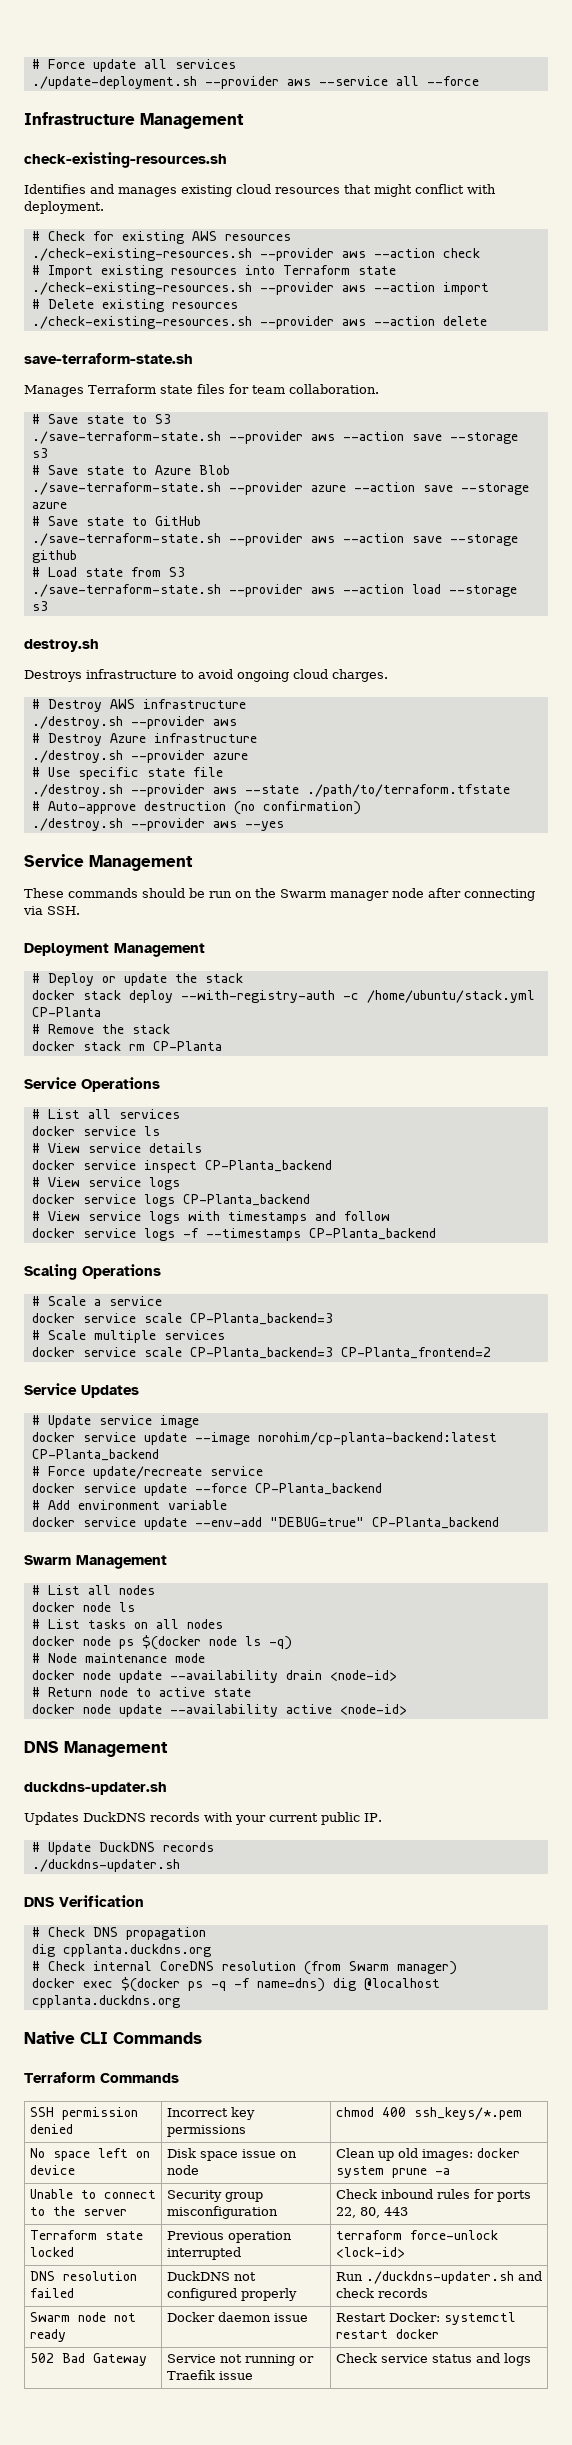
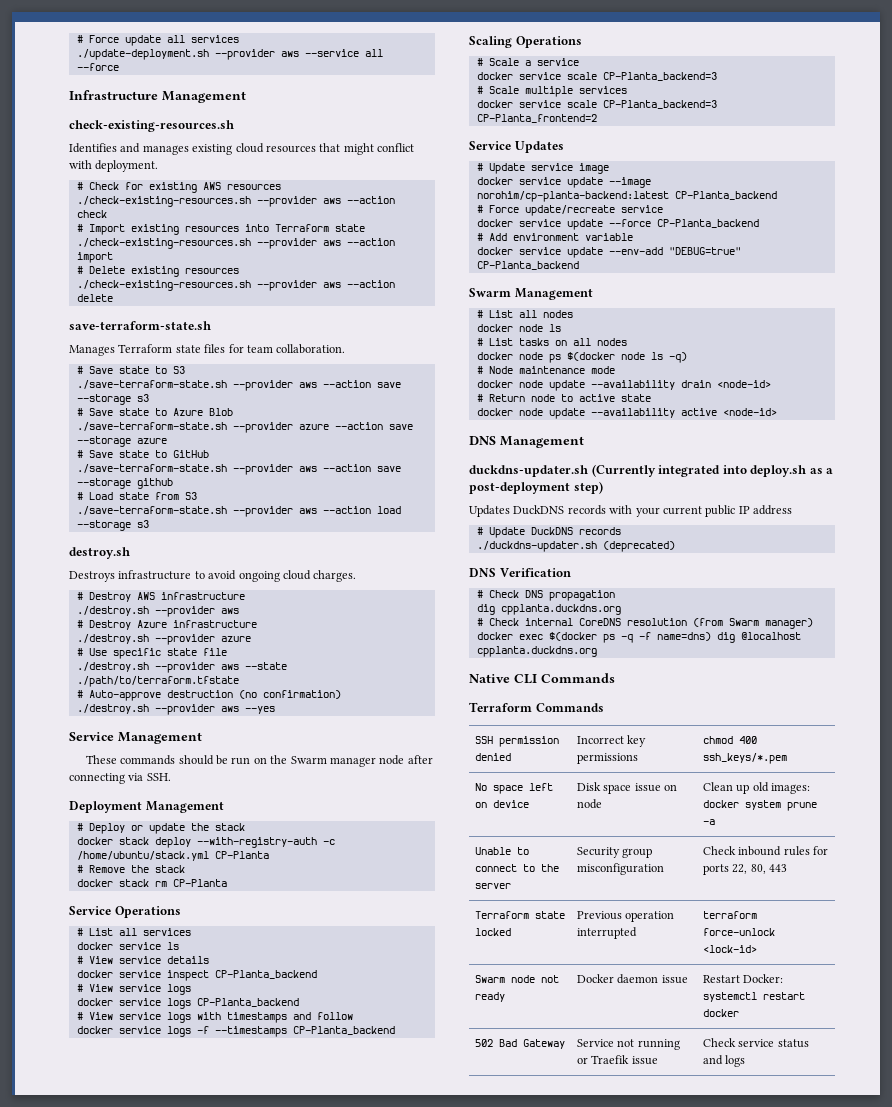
- duckdns-updater.sh
+ duckdns-updater.sh (Currently integrated into deploy.sh as a post-deployment step)
- Updates DuckDNS records with your current public IP.
+ Updates DuckDNS records with your current public IP address
  # Update DuckDNS records
- ./duckdns-updater.sh
+ ./duckdns-updater.sh (deprecated)
- DNS resolution failed | DuckDNS not configured properly | Run ./duckdns-updater.sh and check records

